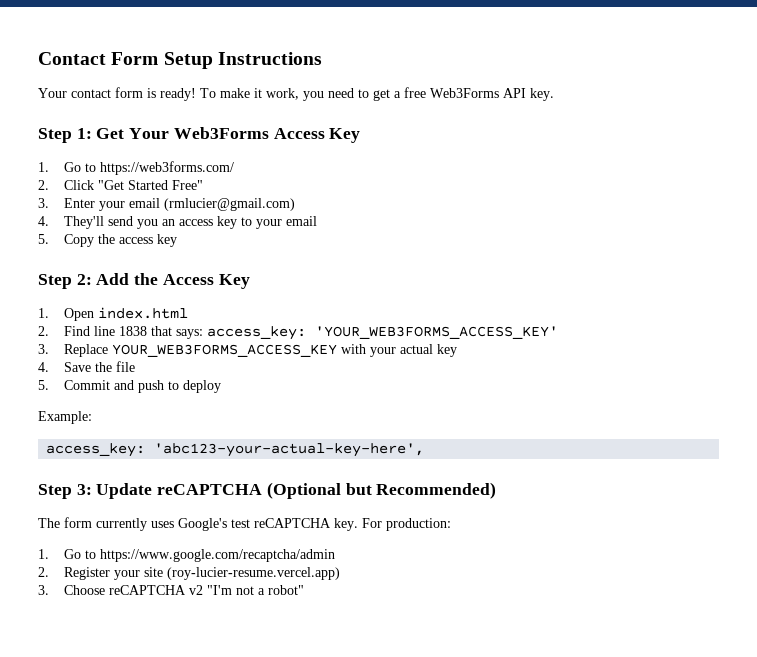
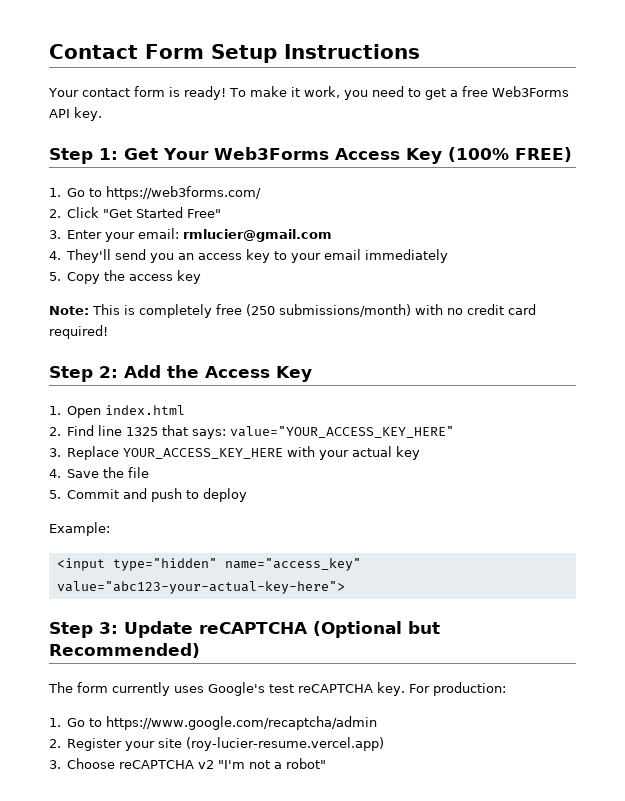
- Step 1: Get Your Web3Forms Access Key
+ Step 1: Get Your Web3Forms Access Key (100% FREE)
- 3. Enter your email (rmlucier@gmail.com)
+ 3. Enter your email: rmlucier@gmail.com
- 4. They'll send you an access key to your email
+ 4. They'll send you an access key to your email immediately
+ Note: This is completely free (250 submissions/month) with no credit card required!
- 2. Find line 1838 that says: access_key: 'YOUR_WEB3FORMS_ACCESS_KEY'
+ 2. Find line 1325 that says: value="YOUR_ACCESS_KEY_HERE"
- 3. Replace YOUR_WEB3FORMS_ACCESS_KEY with your actual key
+ 3. Replace YOUR_ACCESS_KEY_HERE with your actual key
- access_key: 'abc123-your-actual-key-here',
+ <input type="hidden" name="access_key" value="abc123-your-actual-key-here">

